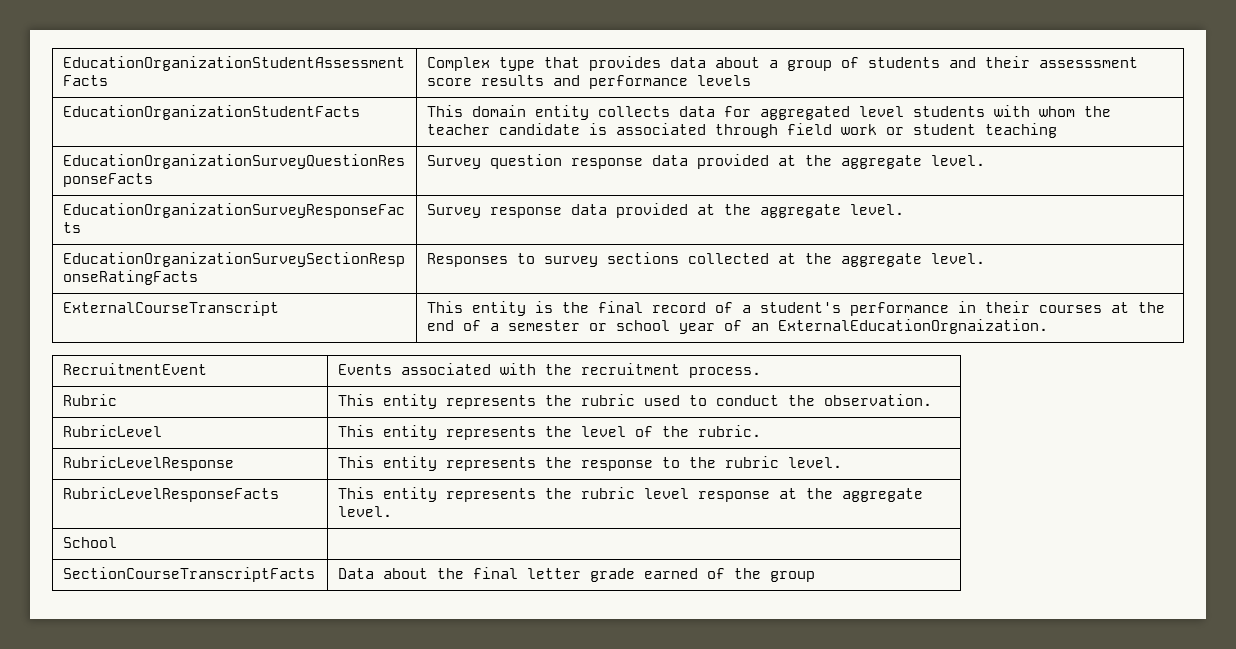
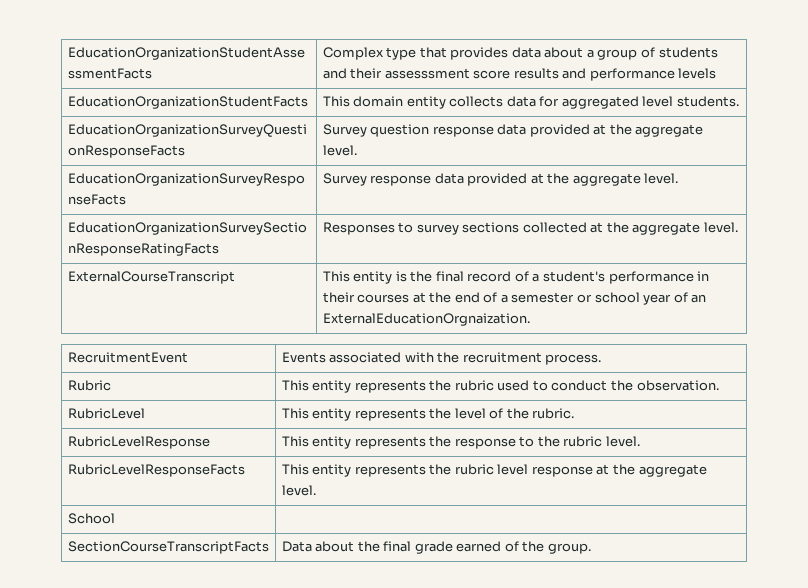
- EducationOrganizationStudentFacts | This domain entity collects data for aggregated level students with whom the teacher candidate is associated through field work or student teaching
+ EducationOrganizationStudentFacts | This domain entity collects data for aggregated level students.
- SectionCourseTranscriptFacts | Data about the final letter grade earned of the group
+ SectionCourseTranscriptFacts | Data about the final grade earned of the group.

